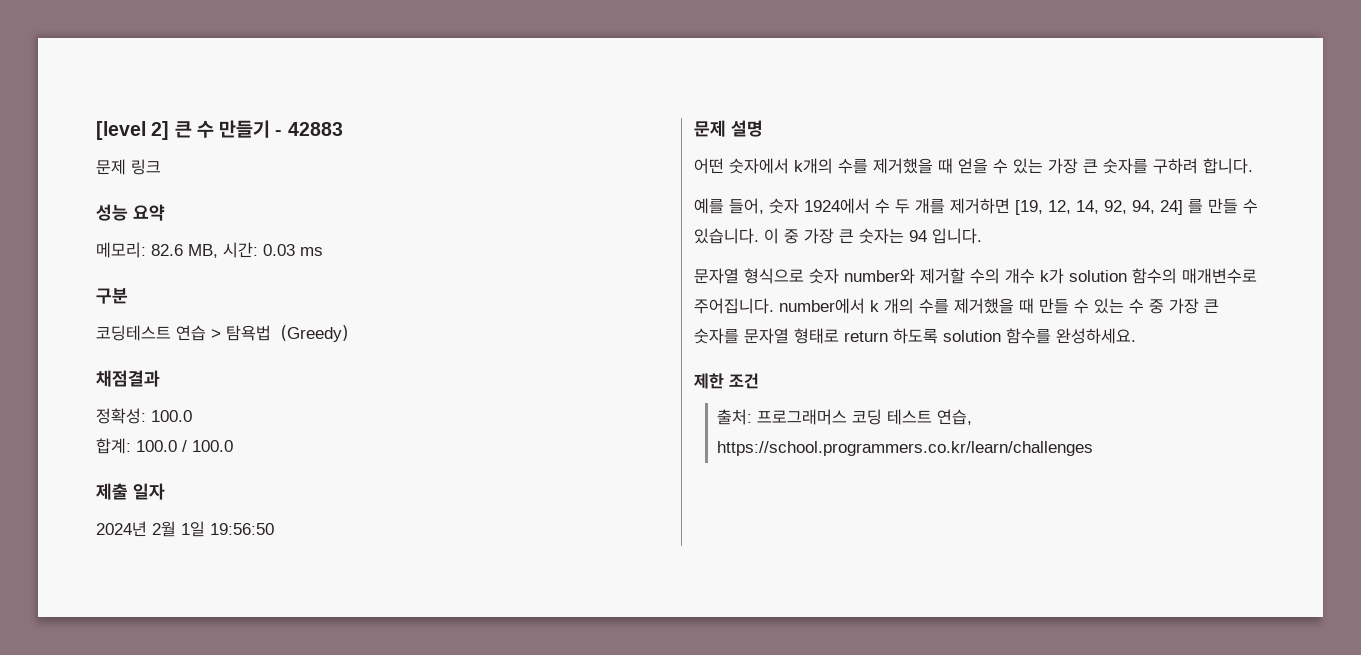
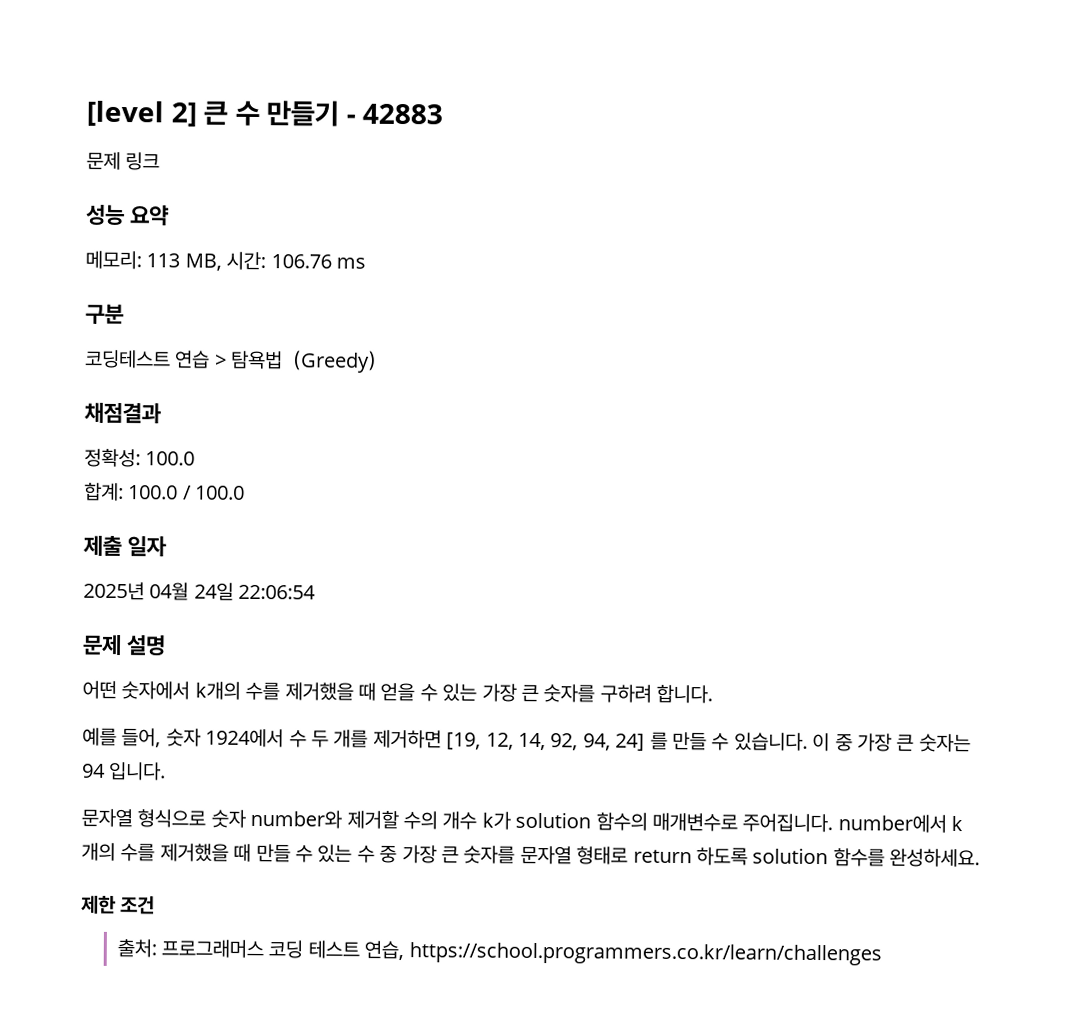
- 메모리: 82.6 MB, 시간: 0.03 ms
+ 메모리: 113 MB, 시간: 106.76 ms
- 2024년 2월 1일 19:56:50
+ 2025년 04월 24일 22:06:54

